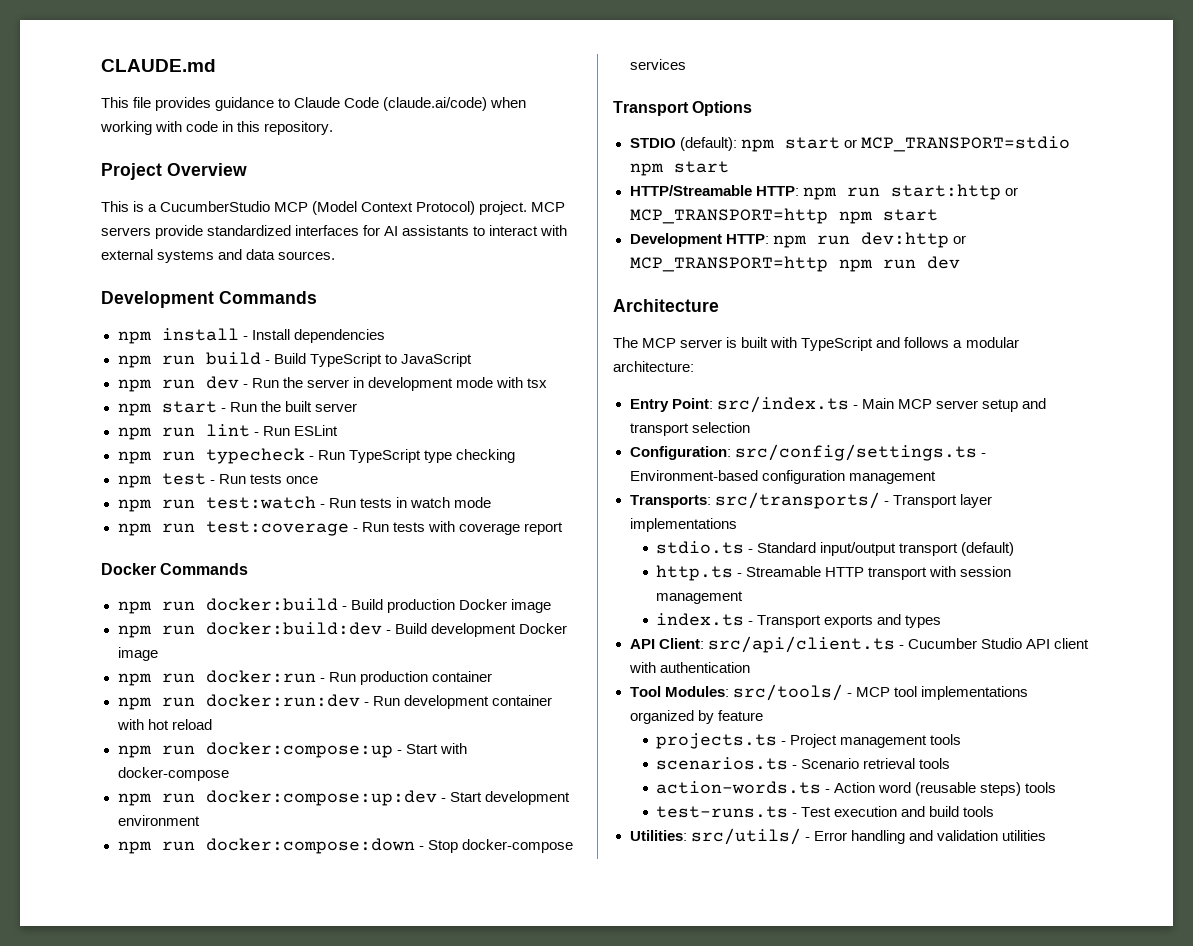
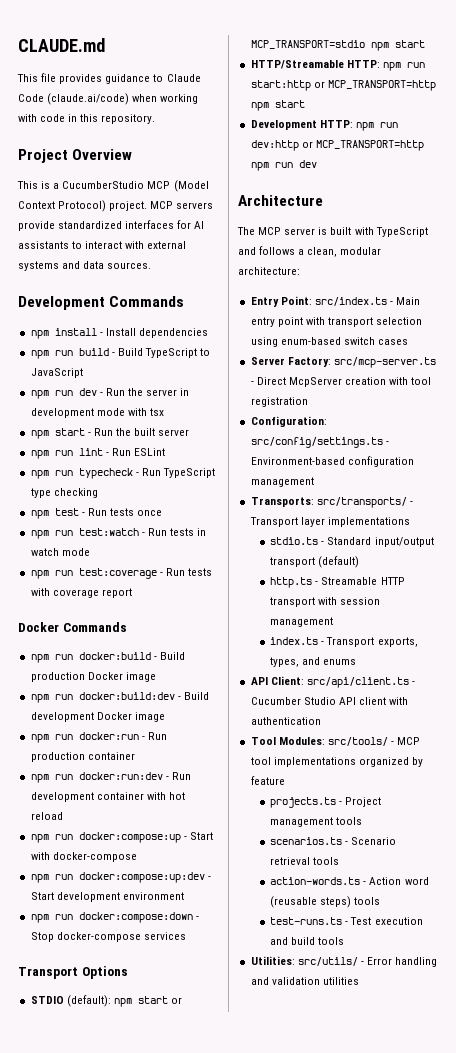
- The MCP server is built with TypeScript and follows a modular architecture:
+ The MCP server is built with TypeScript and follows a clean, modular architecture:
- Entry Point: src/index.ts - Main MCP server setup and transport selection
+ Entry Point: src/index.ts - Main entry point with transport selection using enum-based switch cases
+ Server Factory: src/mcp-server.ts - Direct McpServer creation with tool registration
- index.ts - Transport exports and types
+ index.ts - Transport exports, types, and enums

